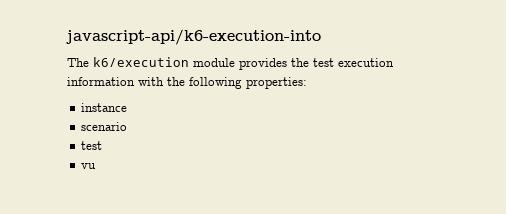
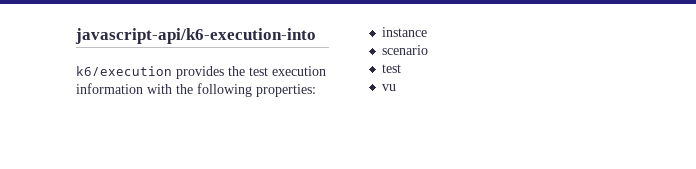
- The k6/execution module provides the test execution information with the following properties:
+ k6/execution provides the test execution information with the following properties:

